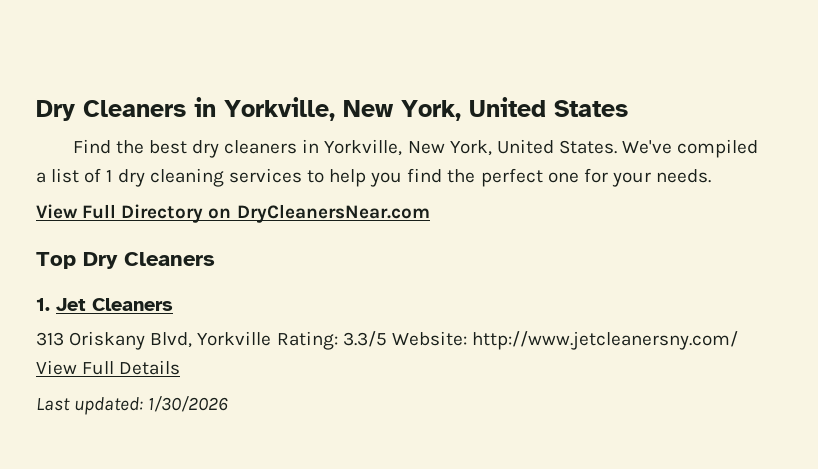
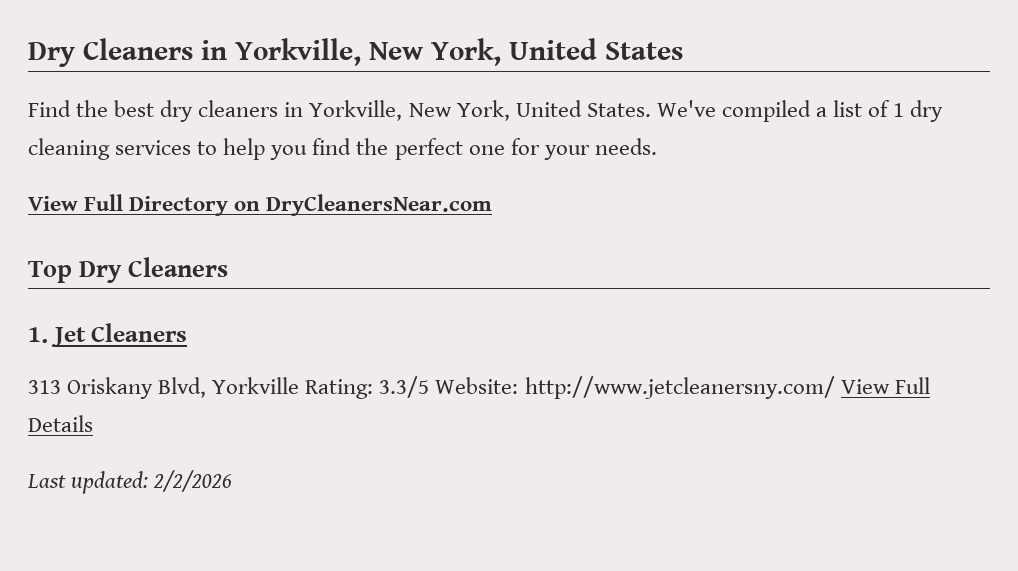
- Last updated: 1/30/2026
+ Last updated: 2/2/2026

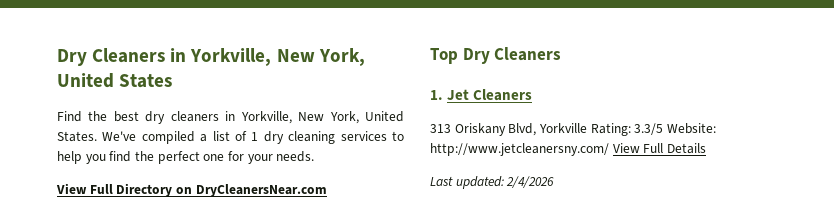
- Last updated: 2/2/2026
+ Last updated: 2/4/2026

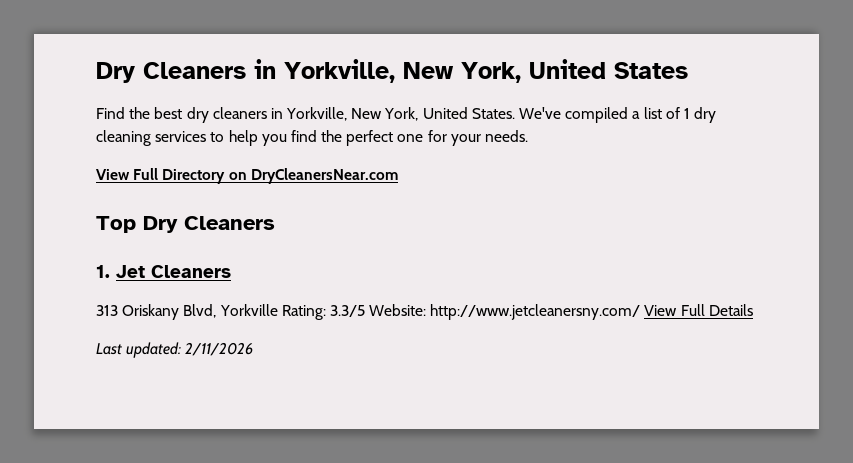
- Last updated: 2/4/2026
+ Last updated: 2/11/2026

